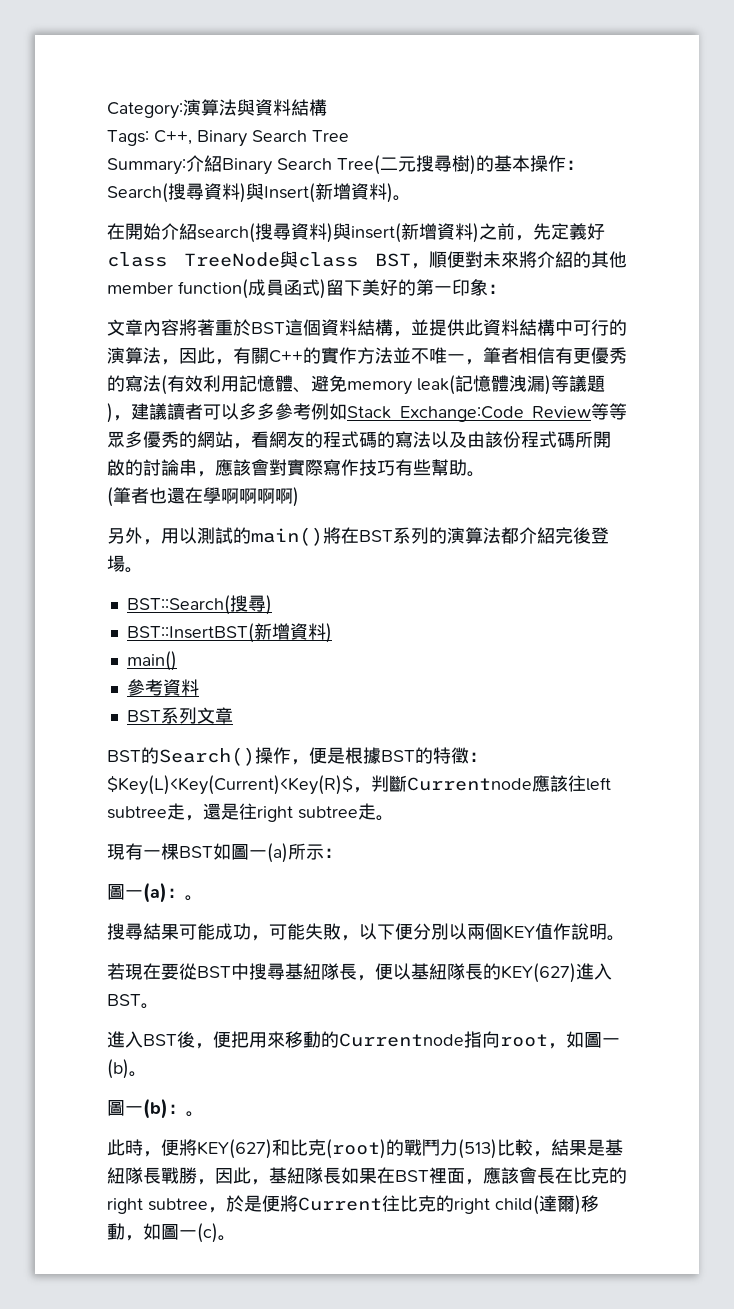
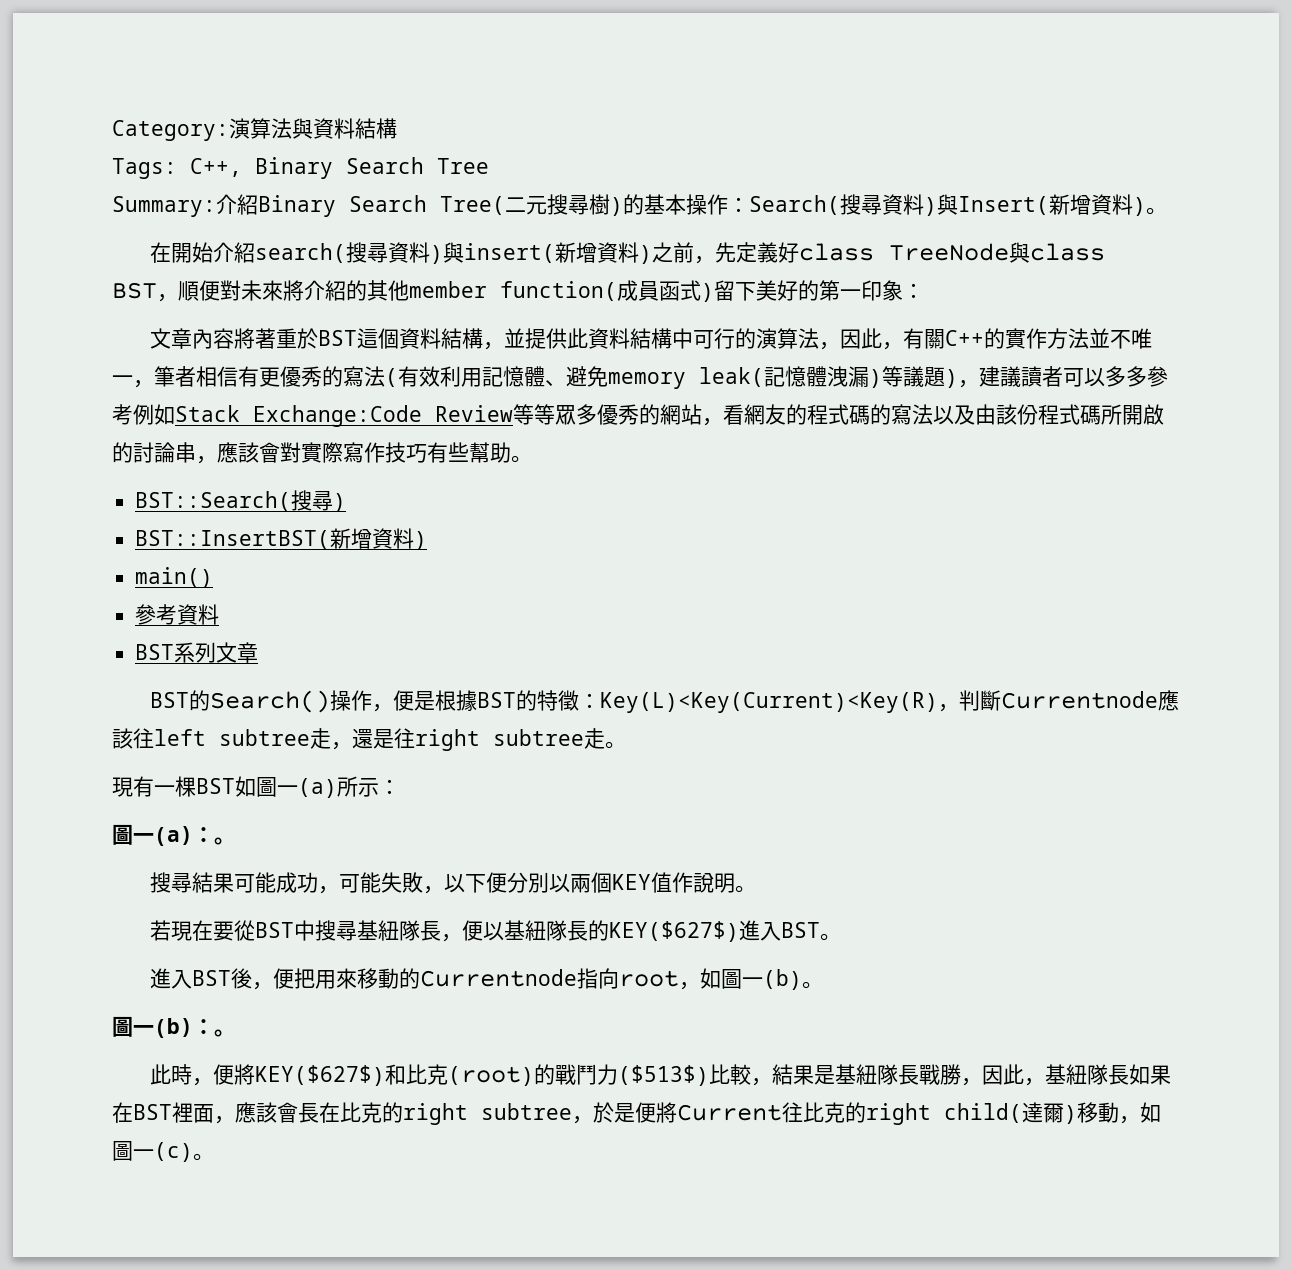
- (筆者也還在學啊啊啊啊)
- 另外，用以測試的main()將在BST系列的演算法都介紹完後登場。
- BST的Search()操作，便是根據BST的特徵：$Key(L)<Key(Current)<Key(R)$，判斷Currentnode應該往left subtree走，還是往right subtree走。
+ BST的Search()操作，便是根據BST的特徵：Key(L)<Key(Current)<Key(R)，判斷Currentnode應該往left subtree走，還是往right subtree走。
- 若現在要從BST中搜尋基紐隊長，便以基紐隊長的KEY(627)進入BST。
+ 若現在要從BST中搜尋基紐隊長，便以基紐隊長的KEY($627$)進入BST。
- 此時，便將KEY(627)和比克(root)的戰鬥力(513)比較，結果是基紐隊長戰勝，因此，基紐隊長如果在BST裡面，應該會長在比克的right subtree，於是便將Current往比克的right child(達爾)移動，如圖一(c)。
+ 此時，便將KEY($627$)和比克(root)的戰鬥力($513$)比較，結果是基紐隊長戰勝，因此，基紐隊長如果在BST裡面，應該會長在比克的right subtree，於是便將Current往比克的right child(達爾)移動，如圖一(c)。

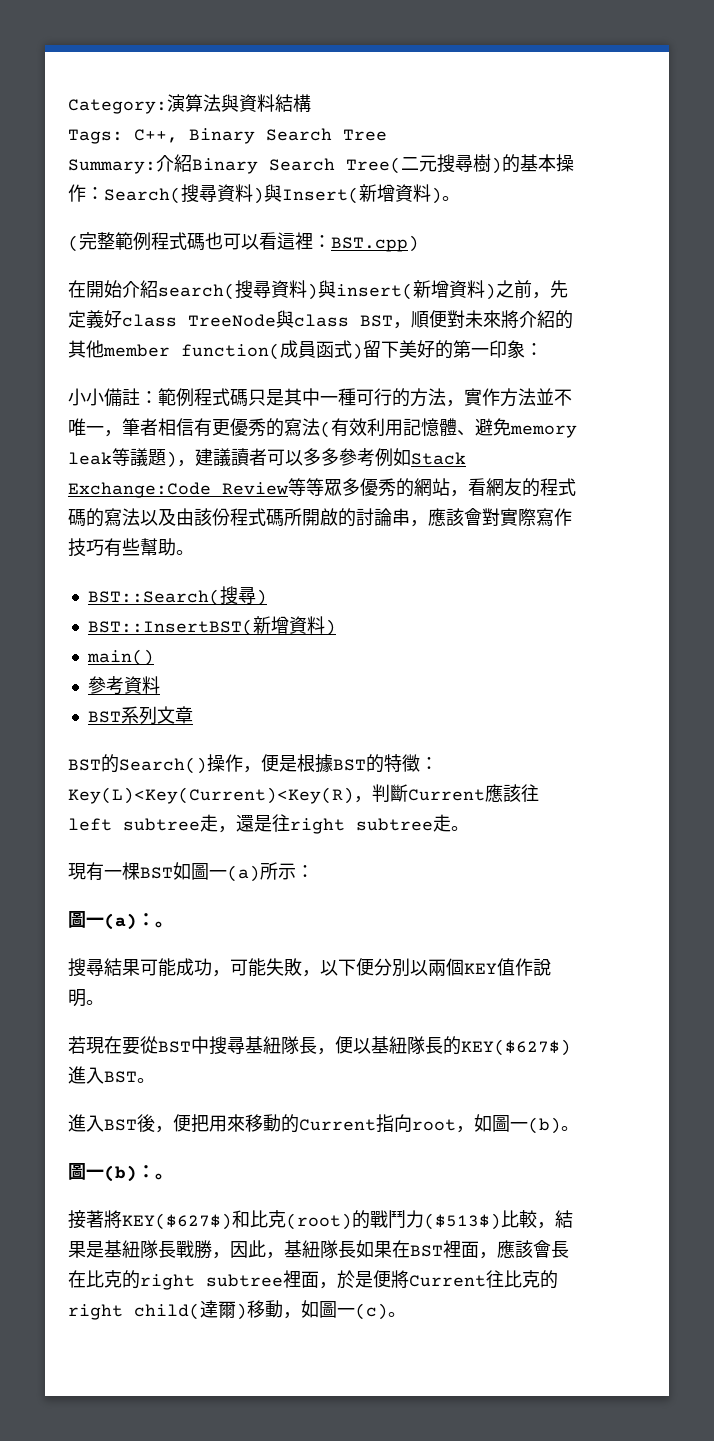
+ (完整範例程式碼也可以看這裡：BST.cpp)
- 文章內容將著重於BST這個資料結構，並提供此資料結構中可行的演算法，因此，有關C++的實作方法並不唯一，筆者相信有更優秀的寫法(有效利用記憶體、避免memory leak(記憶體洩漏)等議題)，建議讀者可以多多參考例如Stack Exchange:Code Review等等眾多優秀的網站，看網友的程式碼的寫法以及由該份程式碼所開啟的討論串，應該會對實際寫作技巧有些幫助。
+ 小小備註：範例程式碼只是其中一種可行的方法，實作方法並不唯一，筆者相信有更優秀的寫法(有效利用記憶體、避免memory leak等議題)，建議讀者可以多多參考例如Stack Exchange:Code Review等等眾多優秀的網站，看網友的程式碼的寫法以及由該份程式碼所開啟的討論串，應該會對實際寫作技巧有些幫助。
- BST的Search()操作，便是根據BST的特徵：Key(L)<Key(Current)<Key(R)，判斷Currentnode應該往left subtree走，還是往right subtree走。
+ BST的Search()操作，便是根據BST的特徵：Key(L)<Key(Current)<Key(R)，判斷Current應該往left subtree走，還是往right subtree走。
- 進入BST後，便把用來移動的Currentnode指向root，如圖一(b)。
+ 進入BST後，便把用來移動的Current指向root，如圖一(b)。
- 此時，便將KEY($627$)和比克(root)的戰鬥力($513$)比較，結果是基紐隊長戰勝，因此，基紐隊長如果在BST裡面，應該會長在比克的right subtree，於是便將Current往比克的right child(達爾)移動，如圖一(c)。
+ 接著將KEY($627$)和比克(root)的戰鬥力($513$)比較，結果是基紐隊長戰勝，因此，基紐隊長如果在BST裡面，應該會長在比克的right subtree裡面，於是便將Current往比克的right child(達爾)移動，如圖一(c)。

